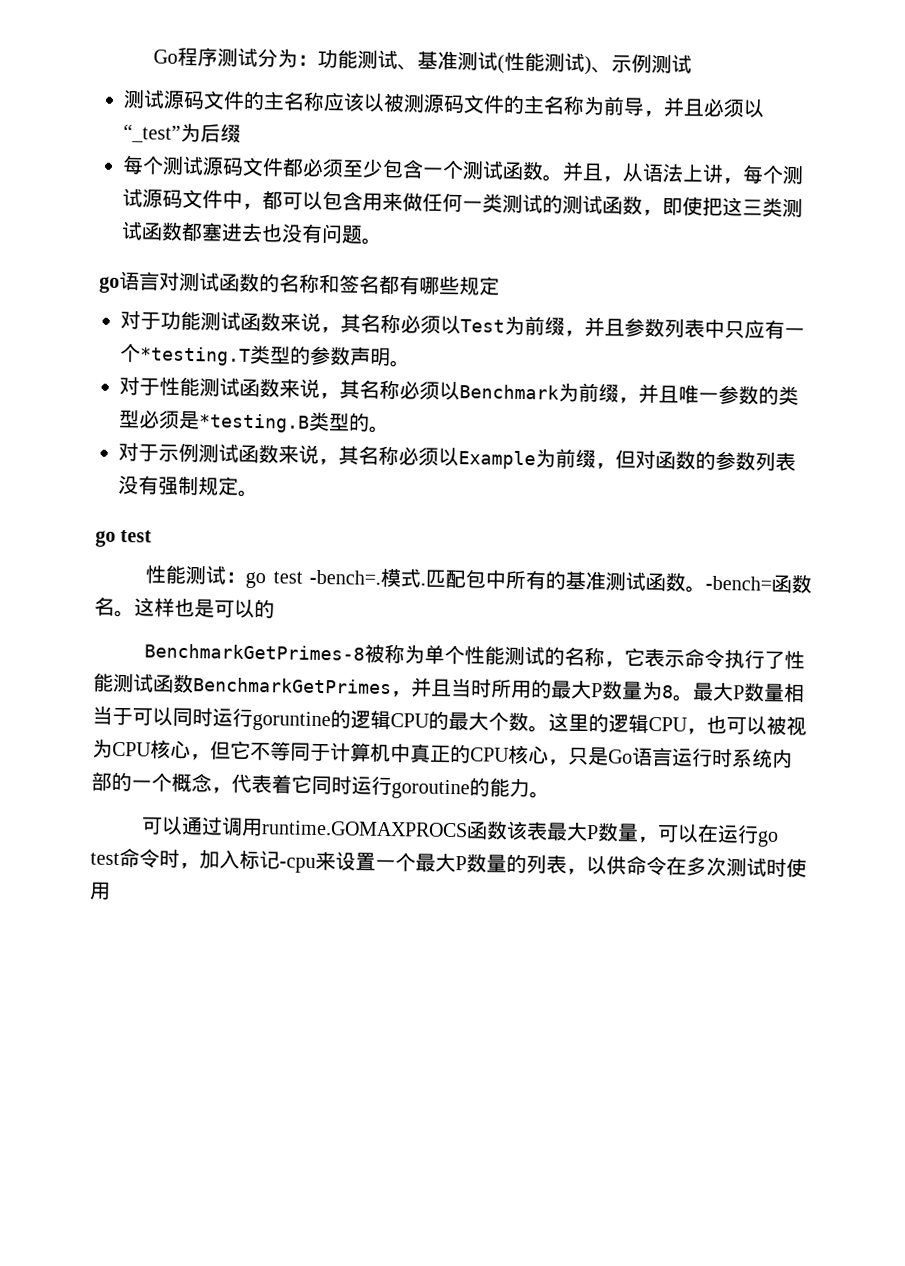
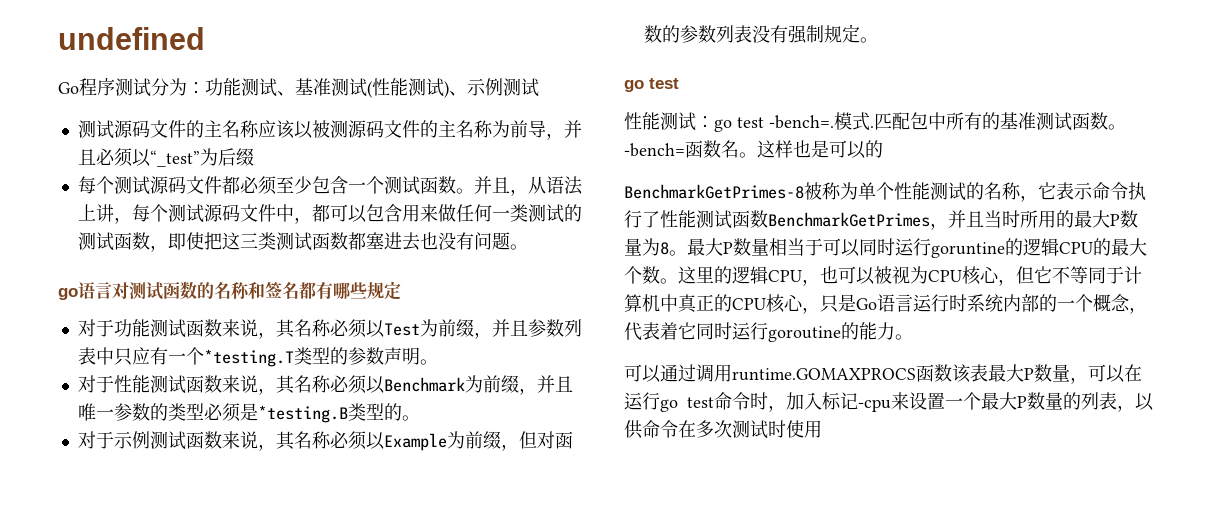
+ undefined

